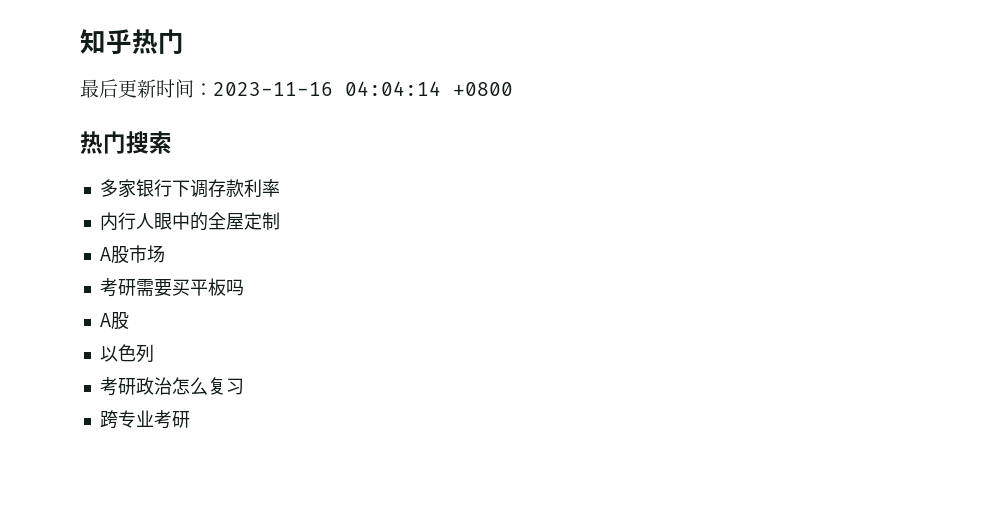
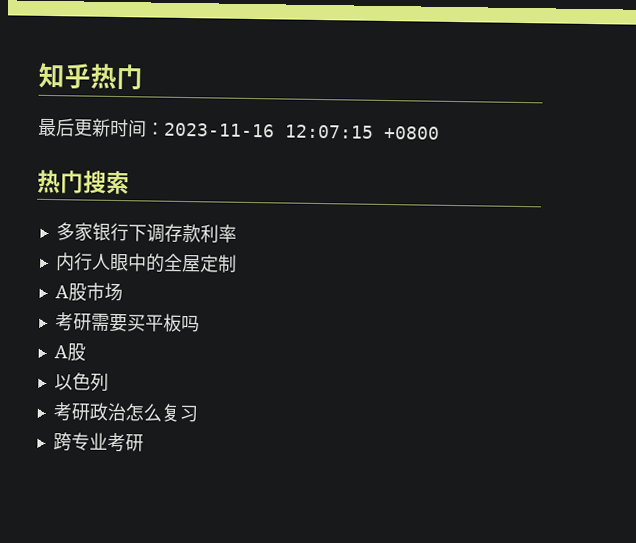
- 最后更新时间：2023-11-16 04:04:14 +0800
+ 最后更新时间：2023-11-16 12:07:15 +0800

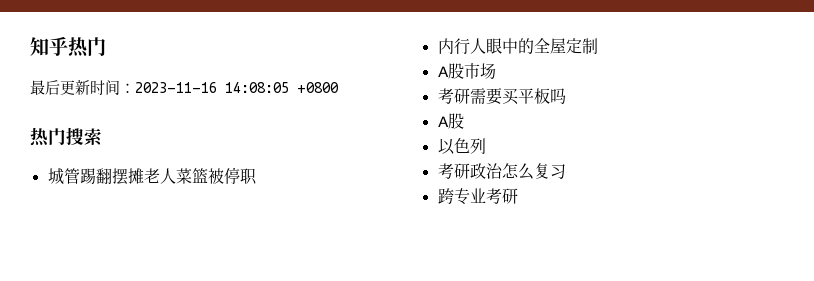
- 最后更新时间：2023-11-16 12:07:15 +0800
+ 最后更新时间：2023-11-16 14:08:05 +0800
- 多家银行下调存款利率
+ 城管踢翻摆摊老人菜篮被停职

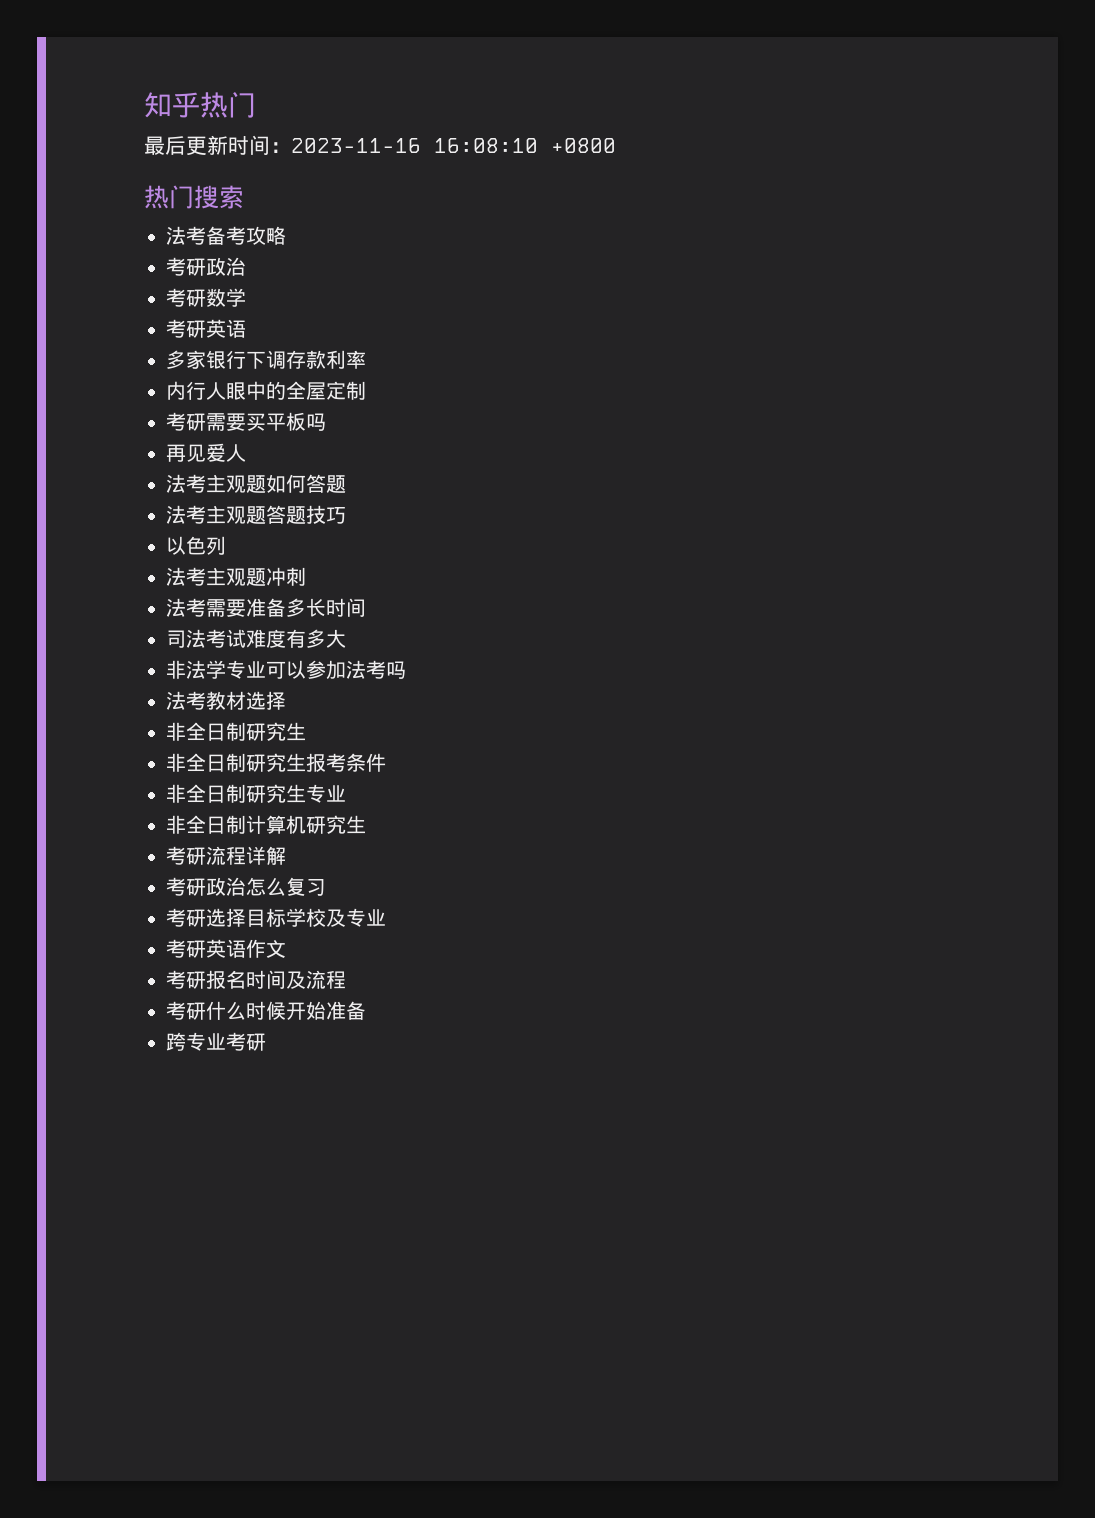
- 最后更新时间：2023-11-16 14:08:05 +0800
+ 最后更新时间：2023-11-16 16:08:10 +0800
- 城管踢翻摆摊老人菜篮被停职
+ 法考备考攻略
+ 考研政治
+ 考研数学
+ 考研英语
+ 多家银行下调存款利率
- A股市场
  考研需要买平板吗
- A股
+ 再见爱人
+ 法考主观题如何答题
+ 法考主观题答题技巧
  以色列
+ 法考主观题冲刺
+ 法考需要准备多长时间
+ 司法考试难度有多大
+ 非法学专业可以参加法考吗
+ 法考教材选择
+ 非全日制研究生
+ 非全日制研究生报考条件
+ 非全日制研究生专业
+ 非全日制计算机研究生
+ 考研流程详解
  考研政治怎么复习
+ 考研选择目标学校及专业
+ 考研英语作文
+ 考研报名时间及流程
+ 考研什么时候开始准备

